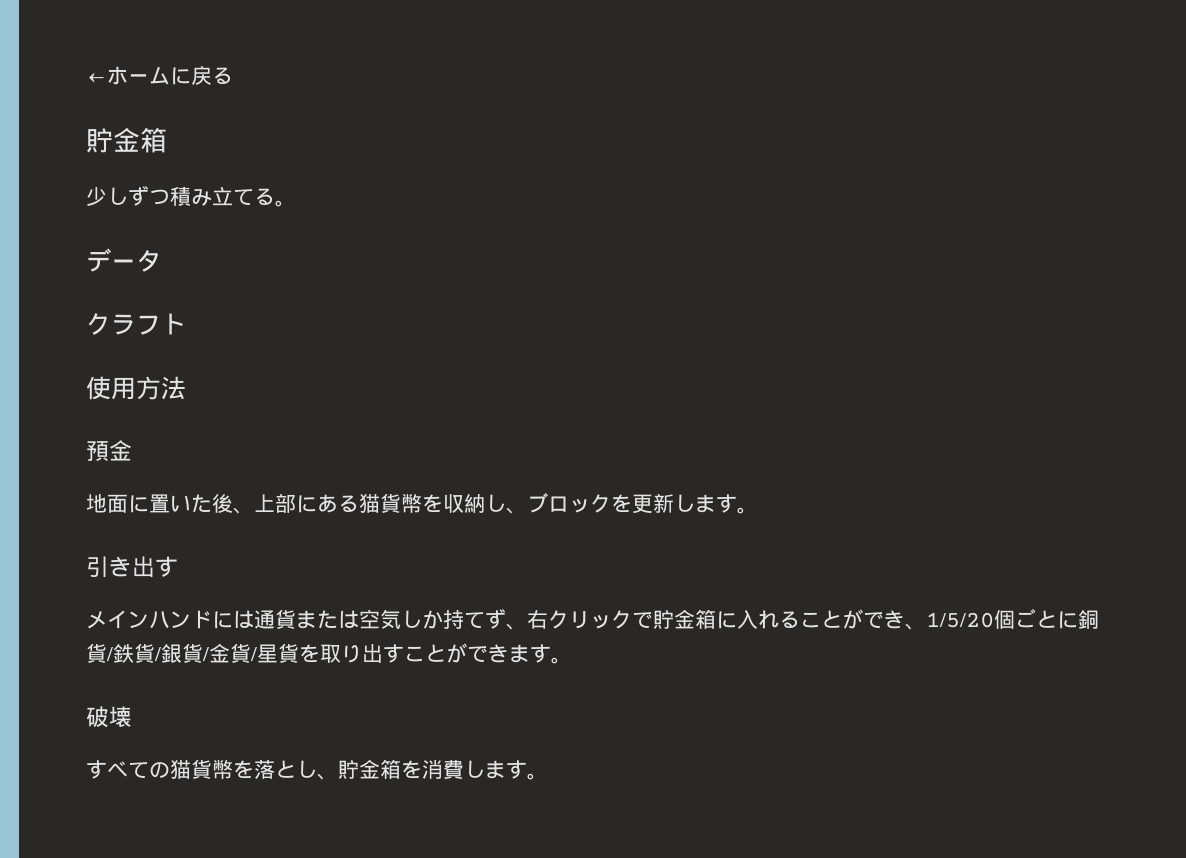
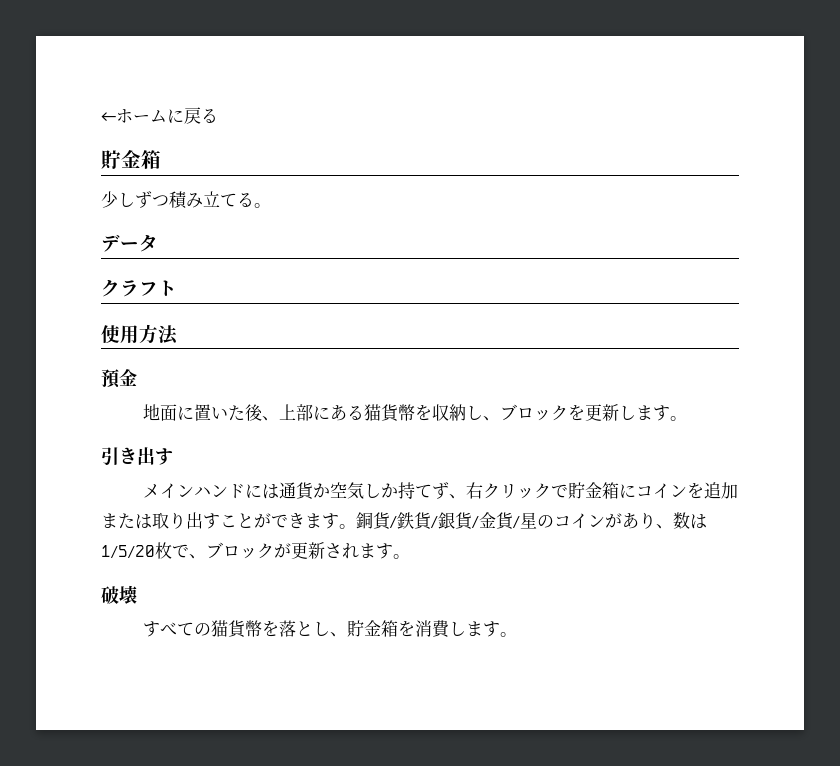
- メインハンドには通貨または空気しか持てず、右クリックで貯金箱に入れることができ、1/5/20個ごとに銅貨/鉄貨/銀貨/金貨/星貨を取り出すことができます。
+ メインハンドには通貨か空気しか持てず、右クリックで貯金箱にコインを追加または取り出すことができます。銅貨/鉄貨/銀貨/金貨/星のコインがあり、数は1/5/20枚で、ブロックが更新されます。

